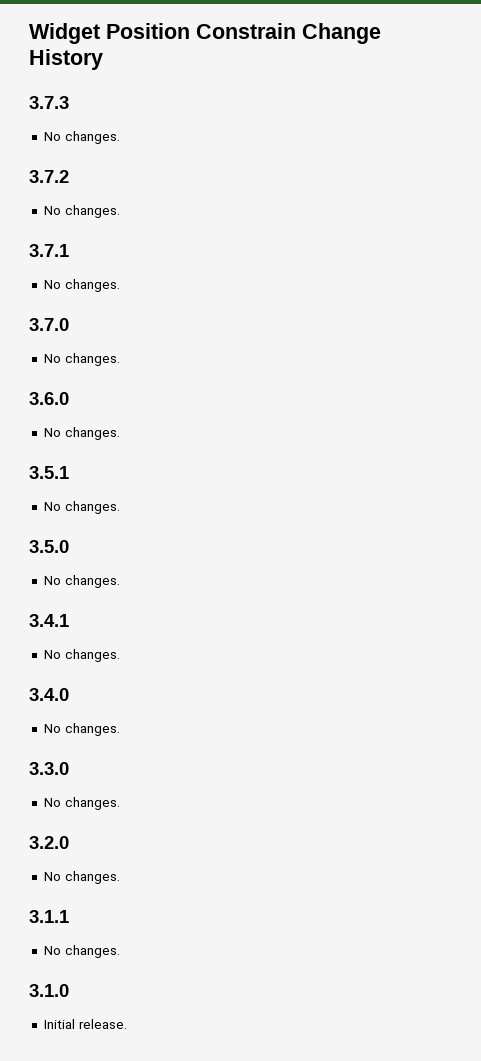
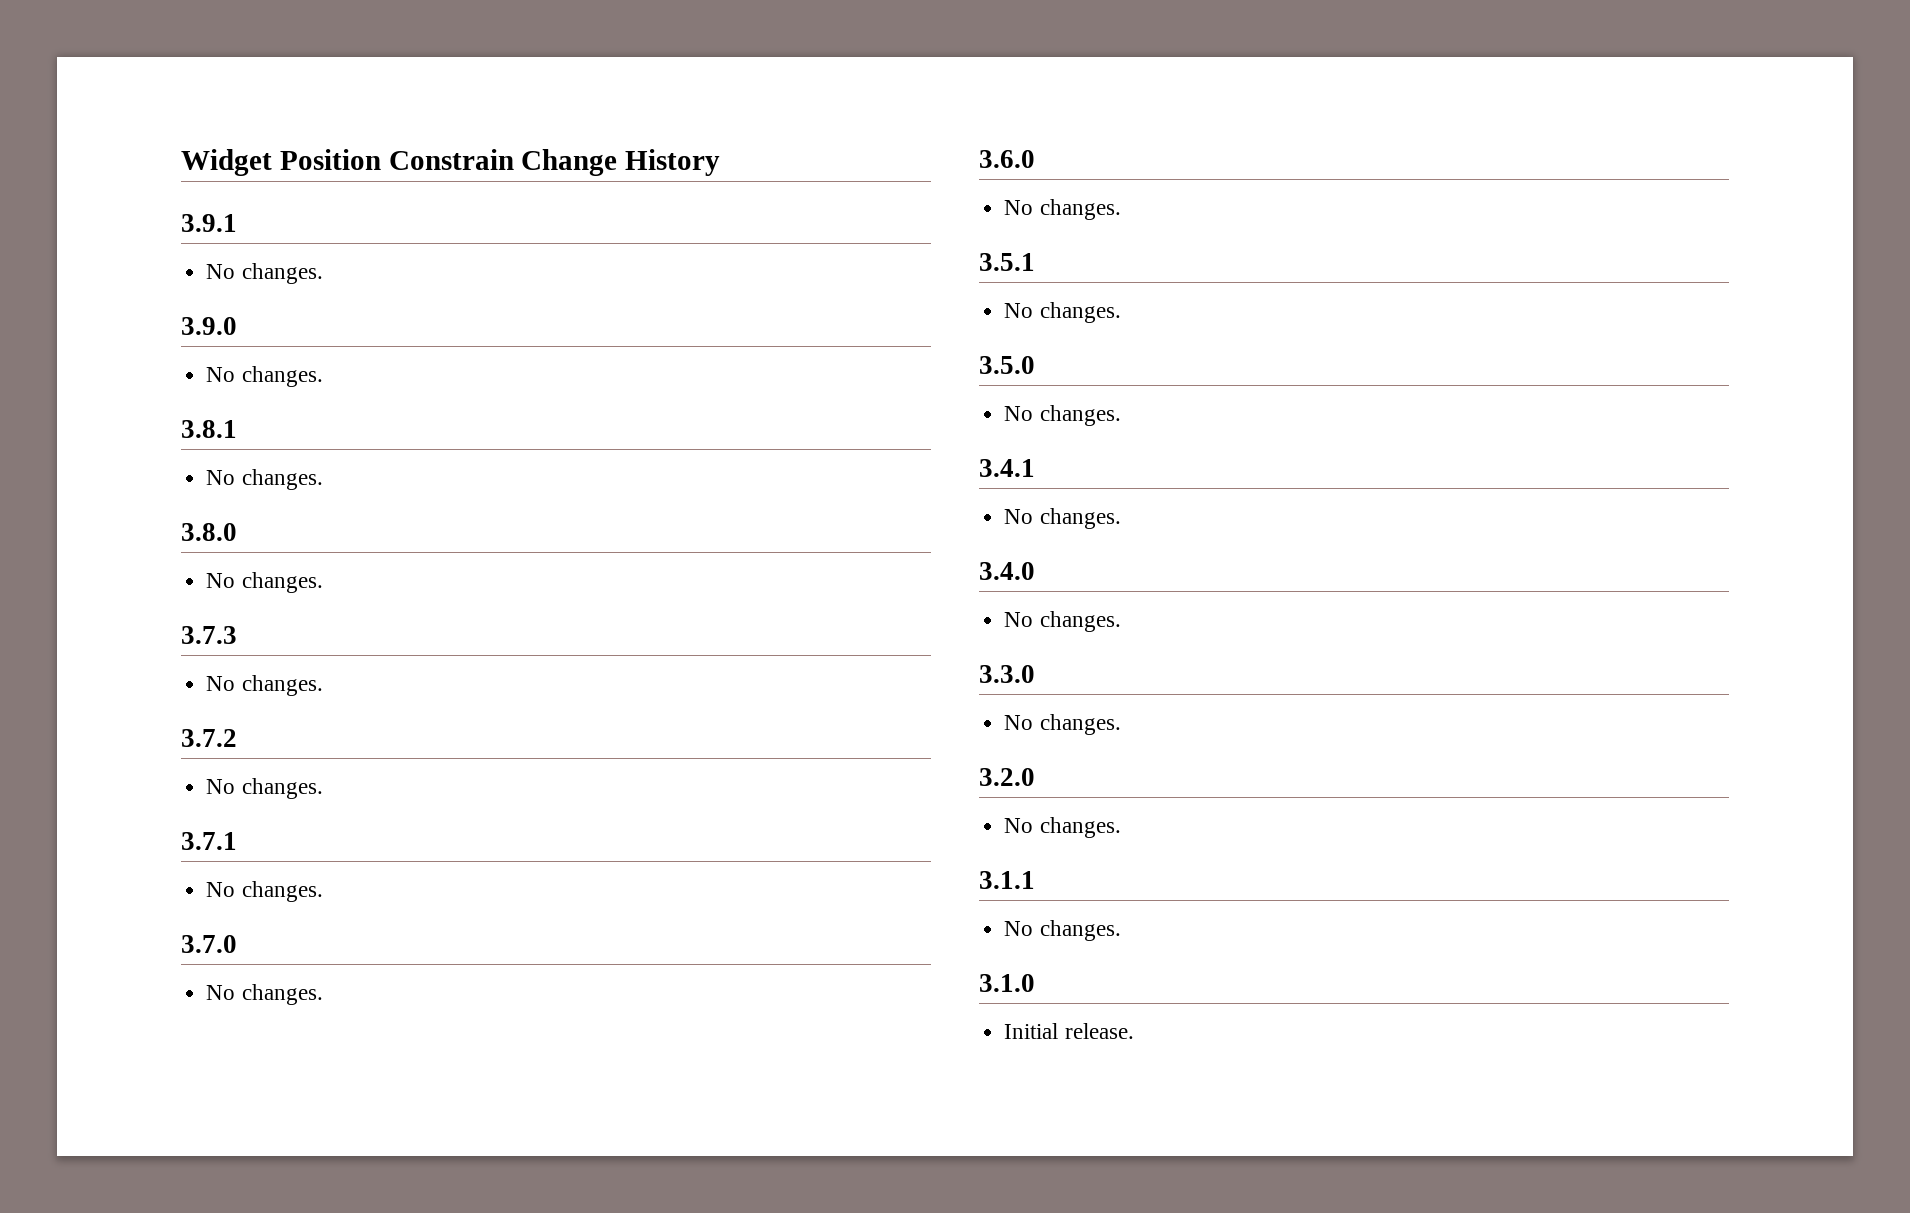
+ 3.9.1
+ No changes.
+ 3.9.0
+ No changes.
+ 3.8.1
+ No changes.
+ 3.8.0
+ No changes.

